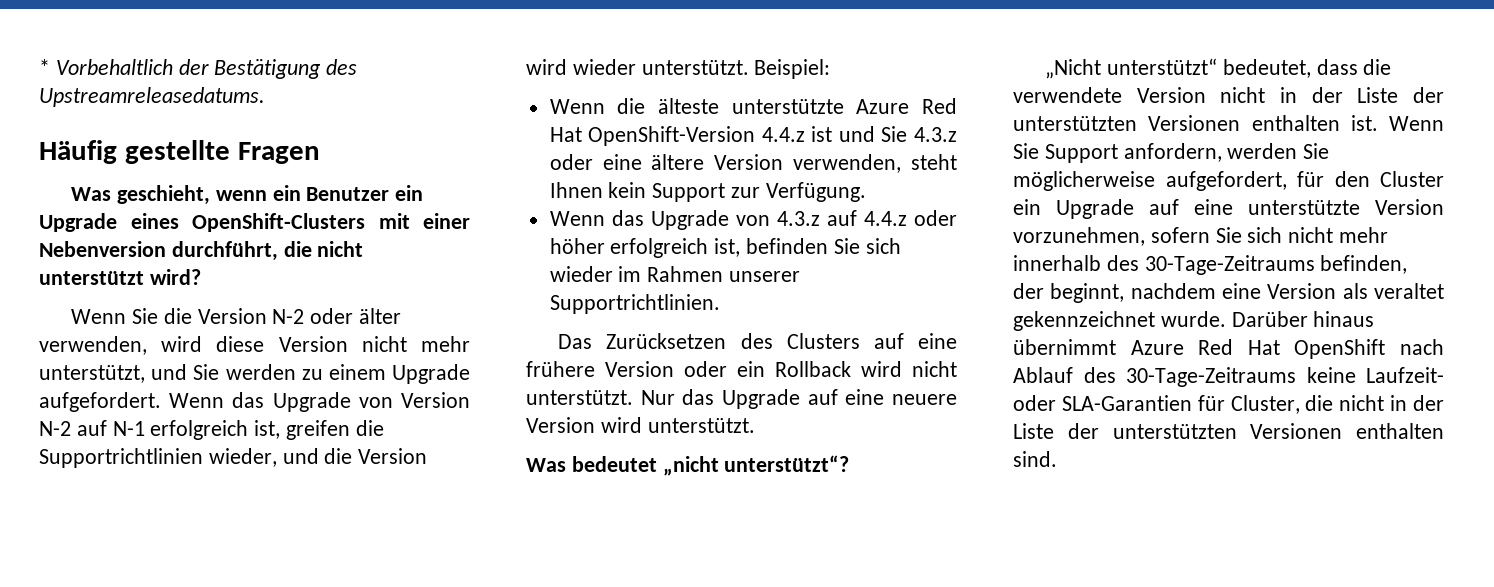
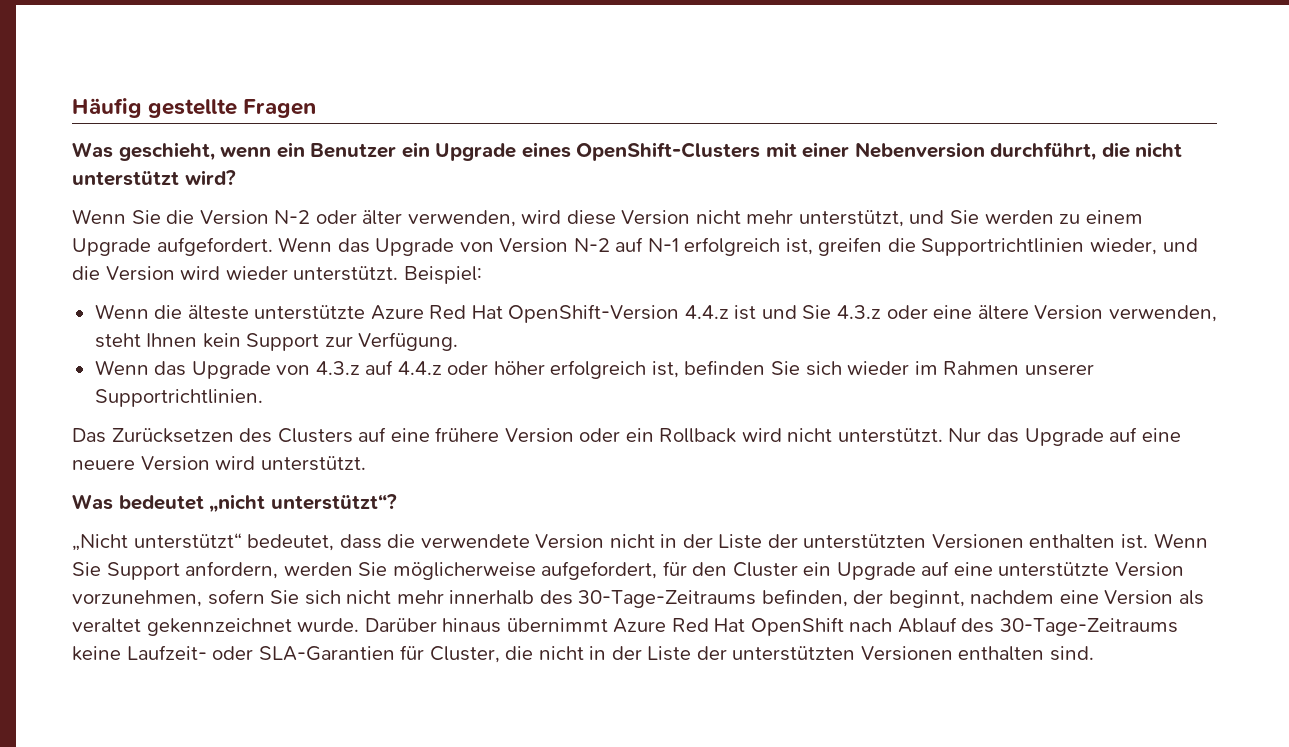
- * Vorbehaltlich der Bestätigung des Upstreamreleasedatums.

